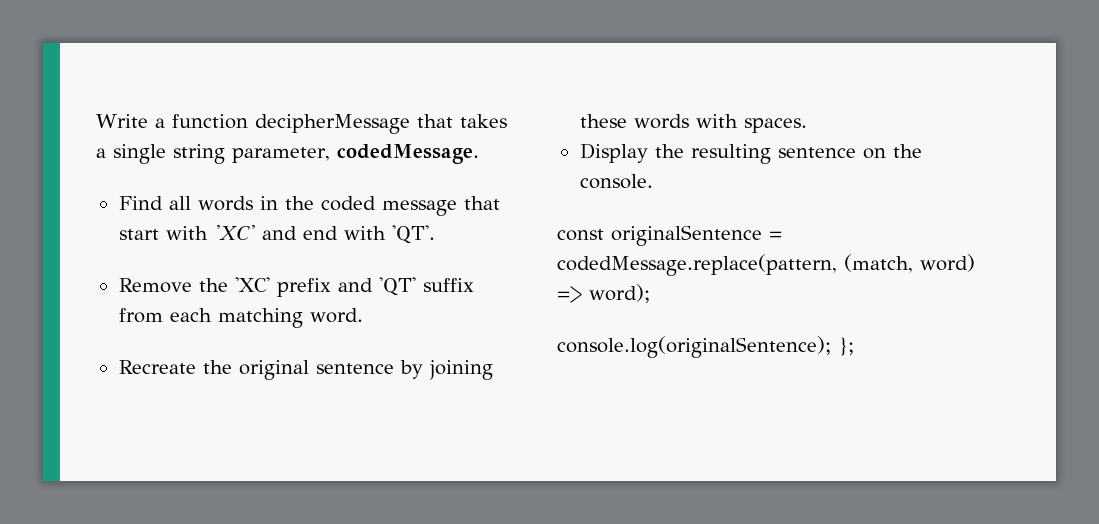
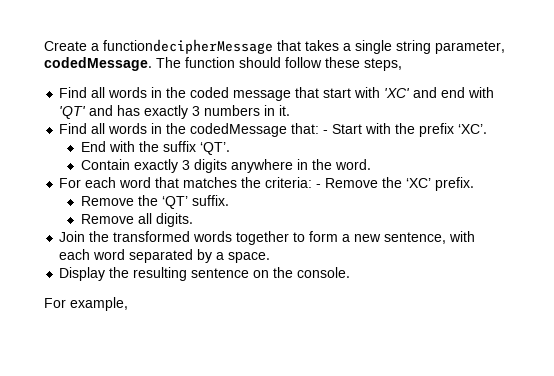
- Write a function decipherMessage that takes a single string parameter, codedMessage.
+ Create a functiondecipherMessage that takes a single string parameter, codedMessage. The function should follow these steps,
- Find all words in the coded message that start with 'XC' and end with 'QT'.
- Remove the 'XC' prefix and 'QT' suffix from each matching word.
- Recreate the original sentence by joining these words with spaces.
+ Find all words in the coded message that start with 'XC' and end with 'QT' and has exactly 3 numbers in it.
+ Find all words in the codedMessage that: - Start with the prefix ‘XC’.
+ End with the suffix ‘QT’.
+ Contain exactly 3 digits anywhere in the word.
+ For each word that matches the criteria: - Remove the ‘XC’ prefix.
+ Remove the ‘QT’ suffix.
+ Remove all digits.
+ Join the transformed words together to form a new sentence, with each word separated by a space.
- const originalSentence = codedMessage.replace(pattern, (match, word) => word);
- console.log(originalSentence); };
+ For example,

